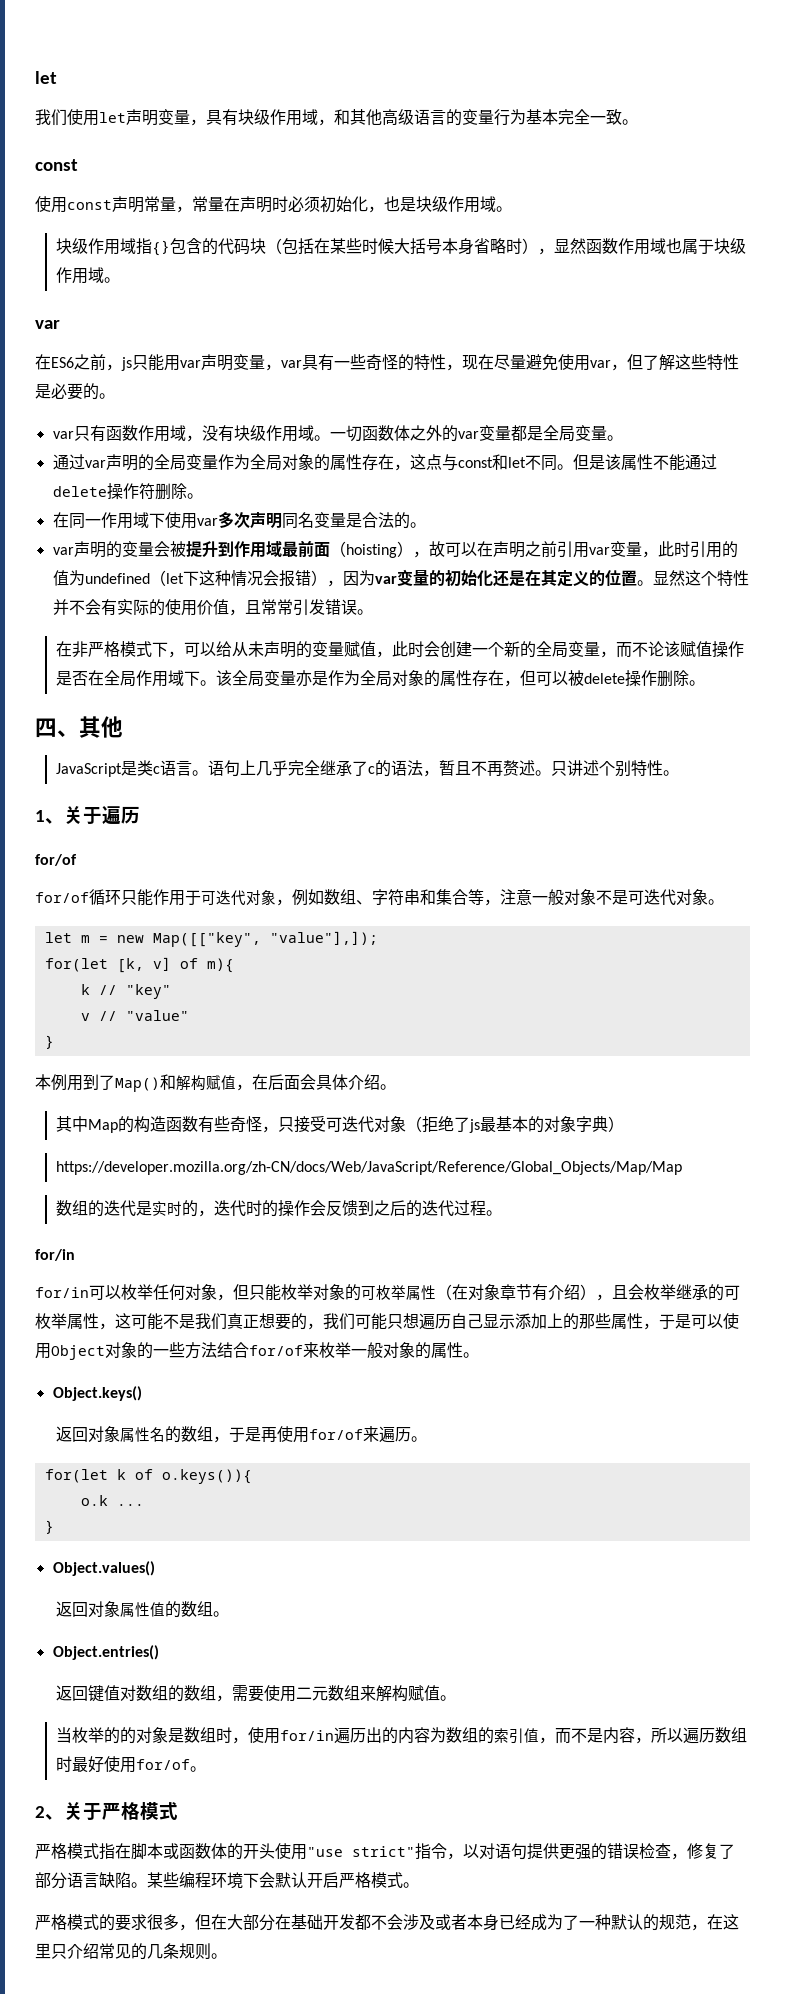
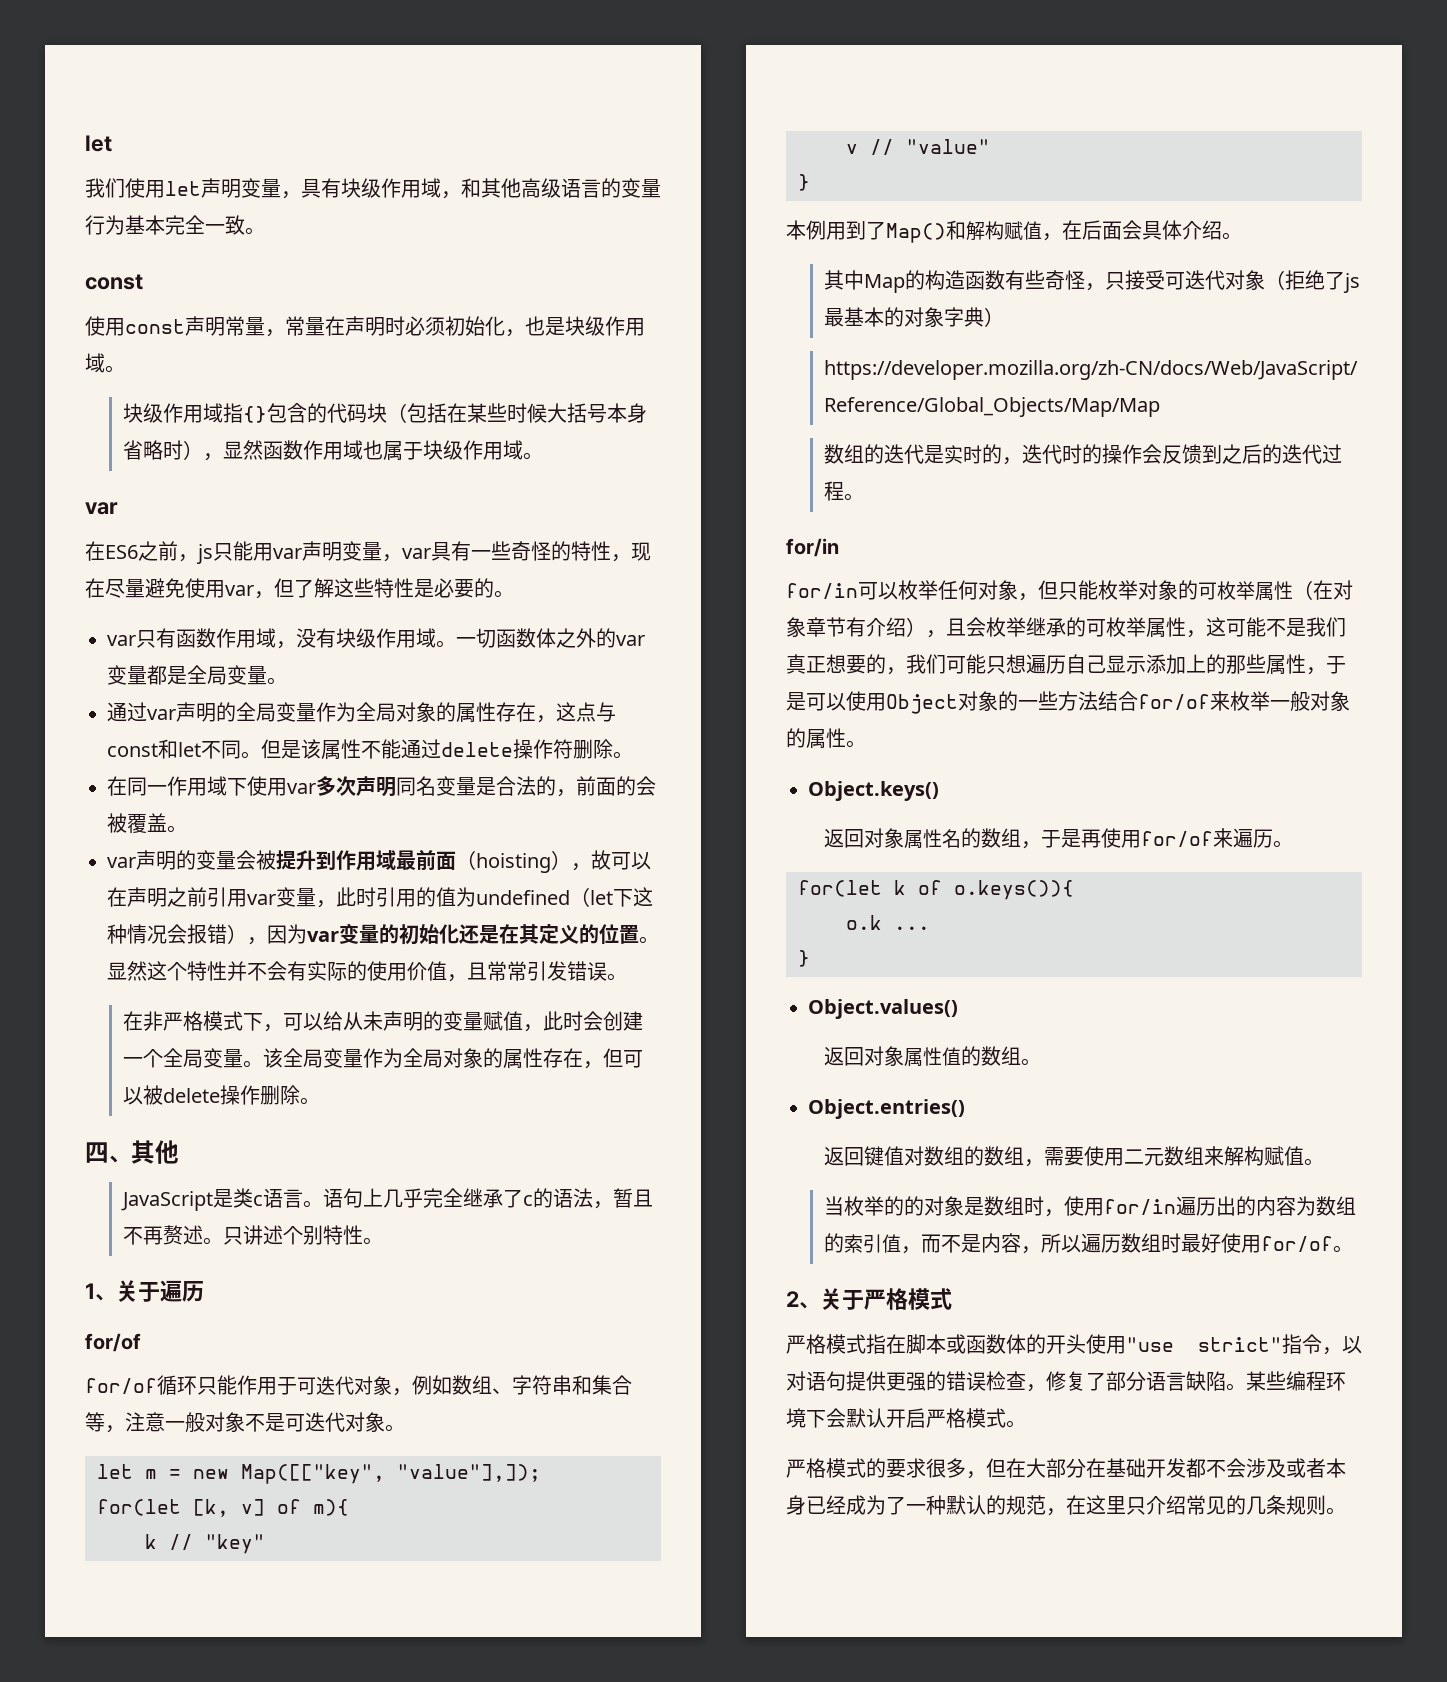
- 在同一作用域下使用var多次声明同名变量是合法的。
+ 在同一作用域下使用var多次声明同名变量是合法的，前面的会被覆盖。
- 在非严格模式下，可以给从未声明的变量赋值，此时会创建一个新的全局变量，而不论该赋值操作是否在全局作用域下。
+ 在非严格模式下，可以给从未声明的变量赋值，此时会创建一个全局变量。
- 该全局变量亦是作为全局对象的属性存在，但可以被delete操作删除。
+ 该全局变量作为全局对象的属性存在，但可以被delete操作删除。

